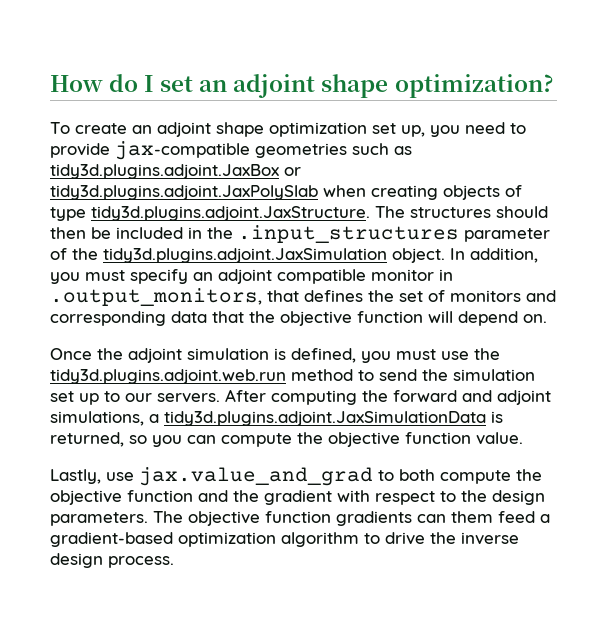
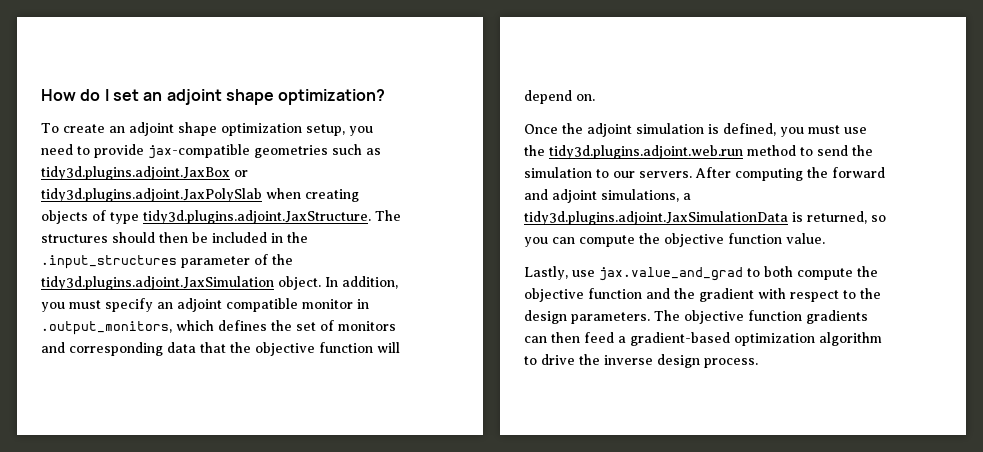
- To create an adjoint shape optimization set up, you need to provide jax-compatible geometries such as tidy3d.plugins.adjoint.JaxBox or tidy3d.plugins.adjoint.JaxPolySlab when creating objects of type tidy3d.plugins.adjoint.JaxStructure. The structures should then be included in the .input_structures parameter of the tidy3d.plugins.adjoint.JaxSimulation object.
+ To create an adjoint shape optimization setup, you need to provide jax-compatible geometries such as tidy3d.plugins.adjoint.JaxBox or tidy3d.plugins.adjoint.JaxPolySlab when creating objects of type tidy3d.plugins.adjoint.JaxStructure. The structures should then be included in the .input_structures parameter of the tidy3d.plugins.adjoint.JaxSimulation object.
- In addition, you must specify an adjoint compatible monitor in .output_monitors, that defines the set of monitors and corresponding data that the objective function will depend on.
+ In addition, you must specify an adjoint compatible monitor in .output_monitors, which defines the set of monitors and corresponding data that the objective function will depend on.
- Once the adjoint simulation is defined, you must use the tidy3d.plugins.adjoint.web.run method to send the simulation set up to our servers.
+ Once the adjoint simulation is defined, you must use the tidy3d.plugins.adjoint.web.run method to send the simulation to our servers.
- The objective function gradients can them feed a gradient-based optimization algorithm to drive the inverse design process.
+ The objective function gradients can then feed a gradient-based optimization algorithm to drive the inverse design process.

